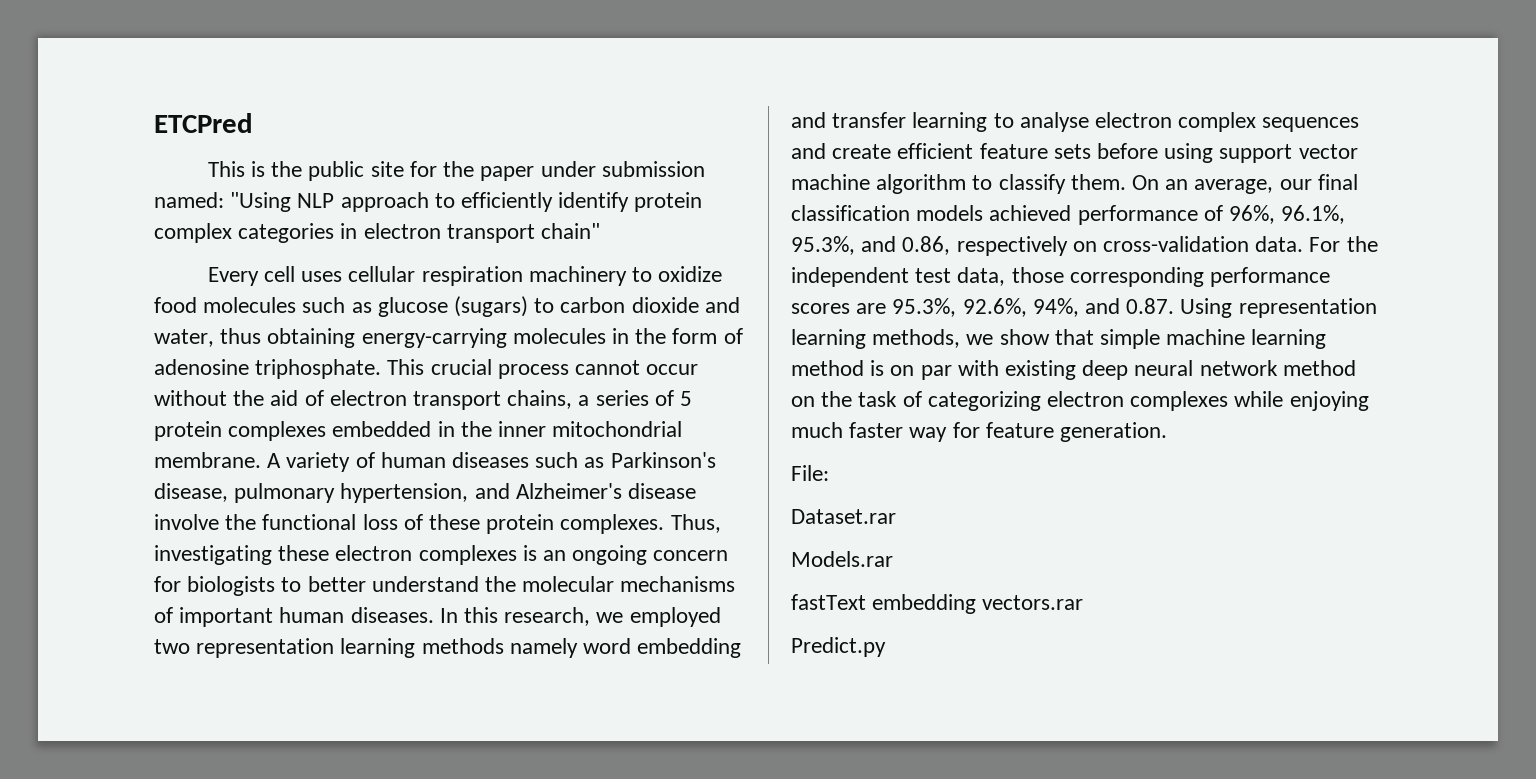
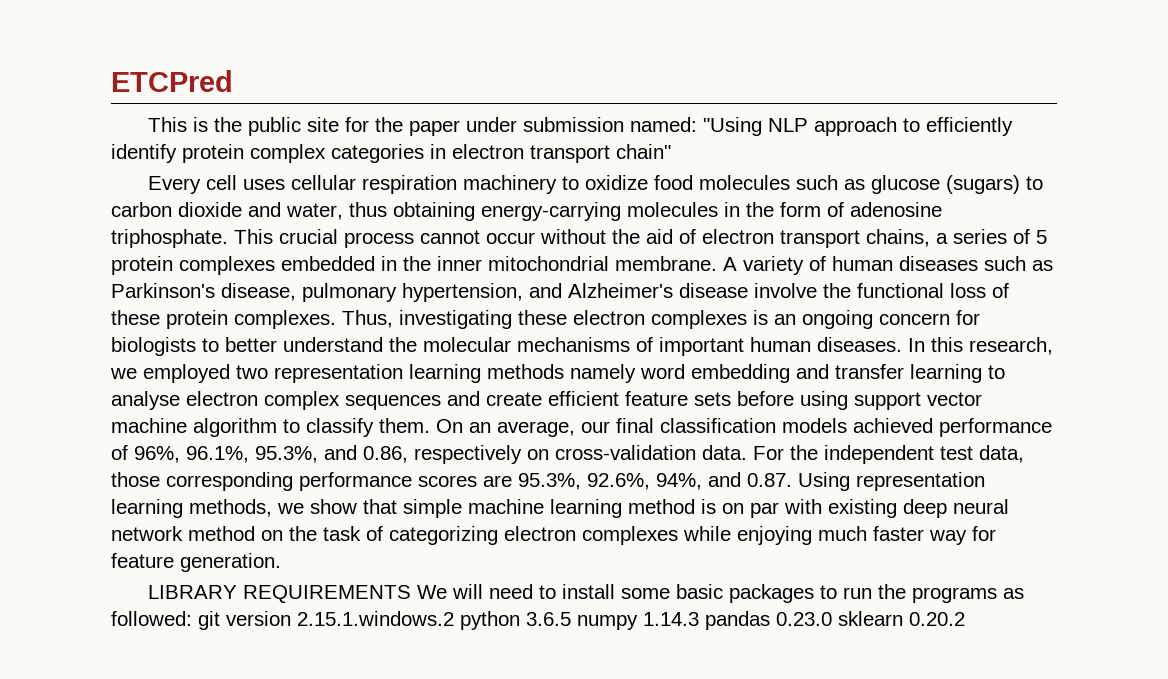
- File:
- Dataset.rar
- Models.rar
- fastText embedding vectors.rar
- Predict.py
+ LIBRARY REQUIREMENTS We will need to install some basic packages to run the programs as followed: git version 2.15.1.windows.2 python 3.6.5 numpy 1.14.3 pandas 0.23.0 sklearn 0.20.2

